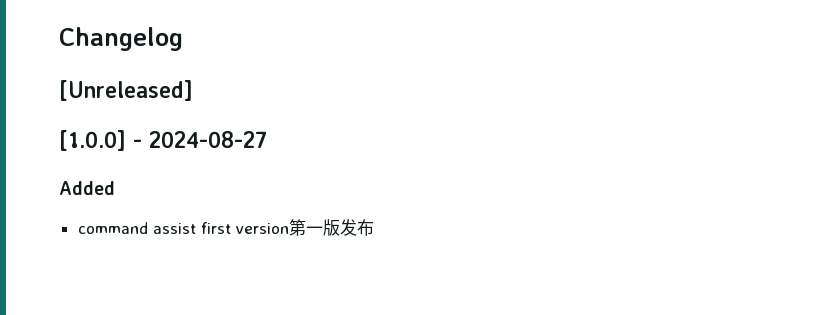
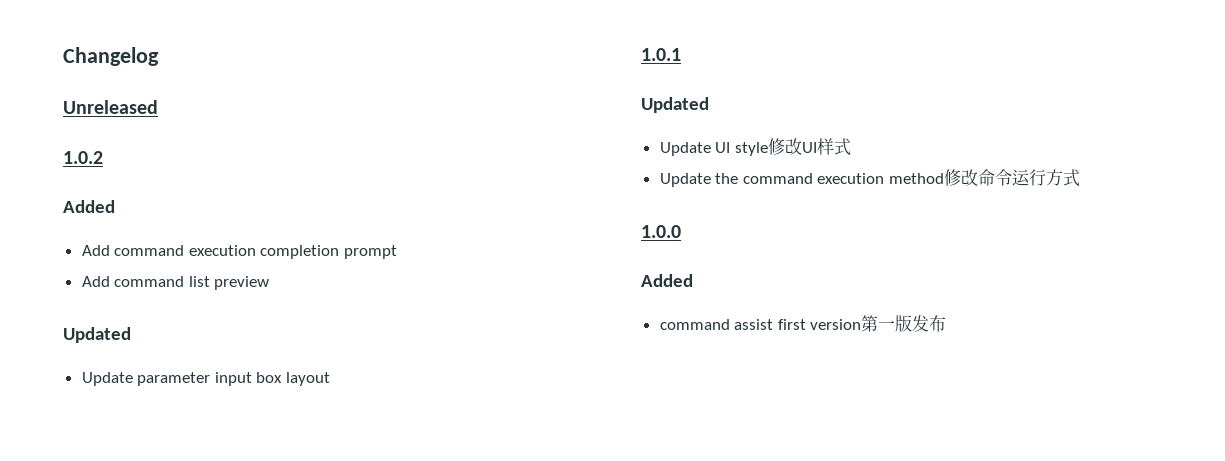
- [Unreleased]
- [1.0.0] - 2024-08-27
+ Unreleased
+ 1.0.2
+ Added
+ Add command execution completion prompt
+ Add command list preview
+ Updated
+ Update parameter input box layout
+ 1.0.1
+ Updated
+ Update UI style修改UI样式
+ Update the command execution method修改命令运行方式
+ 1.0.0

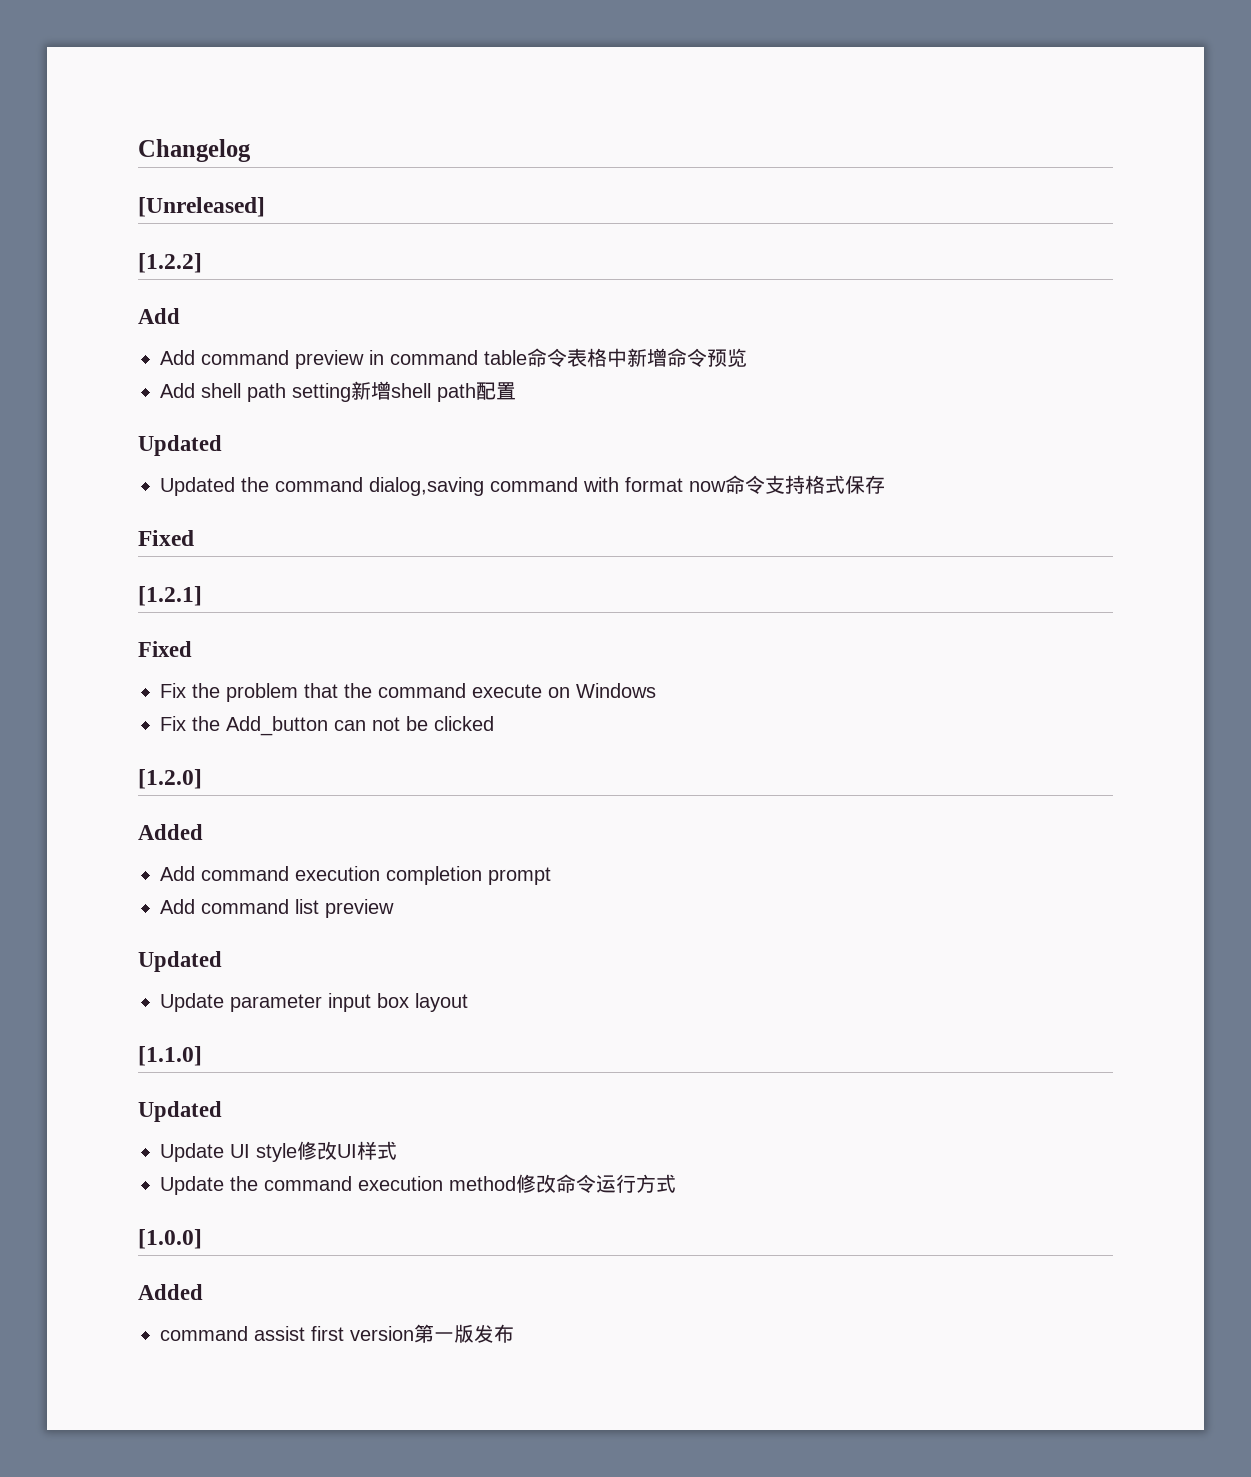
- Unreleased
- 1.0.2
+ [Unreleased]
+ [1.2.2]
+ Add
+ Add command preview in command table命令表格中新增命令预览
+ Add shell path setting新增shell path配置
+ Updated
+ Updated the command dialog,saving command with format now命令支持格式保存
+ Fixed
+ [1.2.1]
+ Fixed
+ Fix the problem that the command execute on Windows
+ Fix the Add_button can not be clicked
+ [1.2.0]
- 1.0.1
+ [1.1.0]
- 1.0.0
+ [1.0.0]

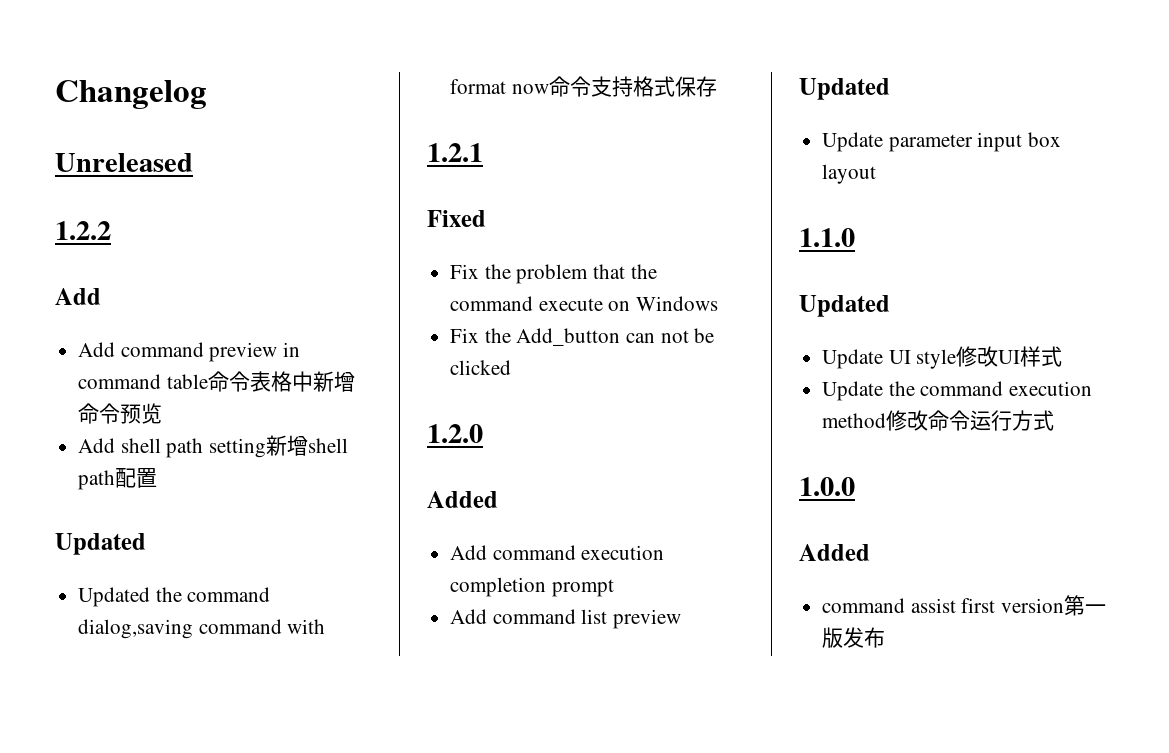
- [Unreleased]
- [1.2.2]
+ Unreleased
+ 1.2.2
  Updated the command dialog,saving command with format now命令支持格式保存
- Fixed
- [1.2.1]
+ 1.2.1
- [1.2.0]
+ 1.2.0
- [1.1.0]
+ 1.1.0
- [1.0.0]
+ 1.0.0

